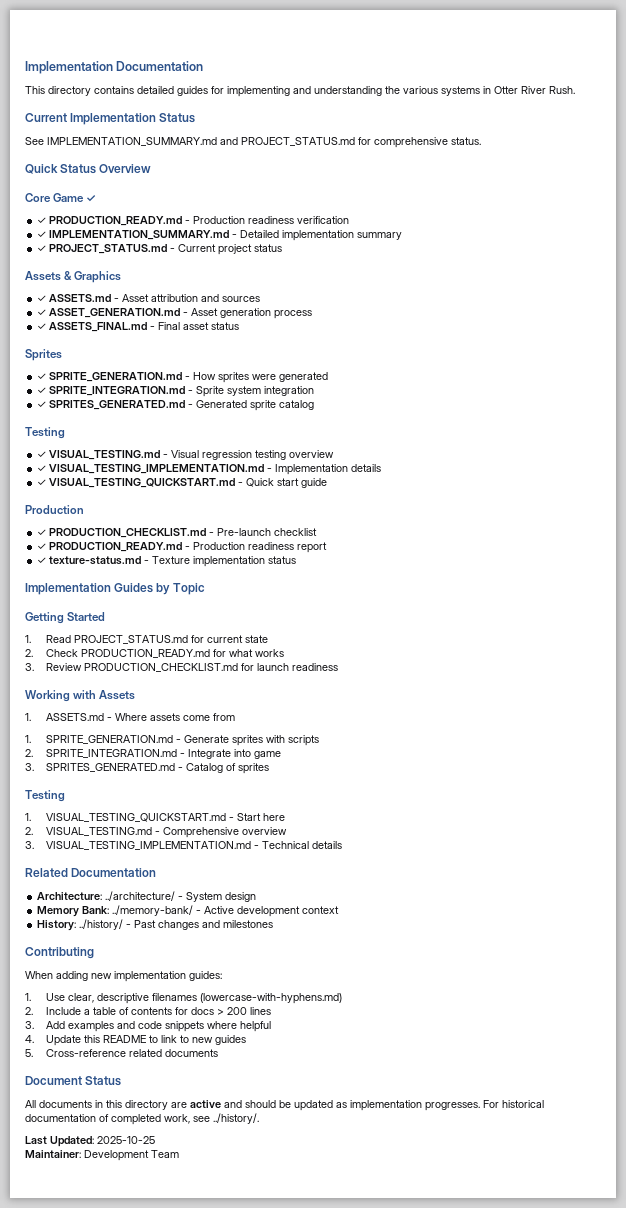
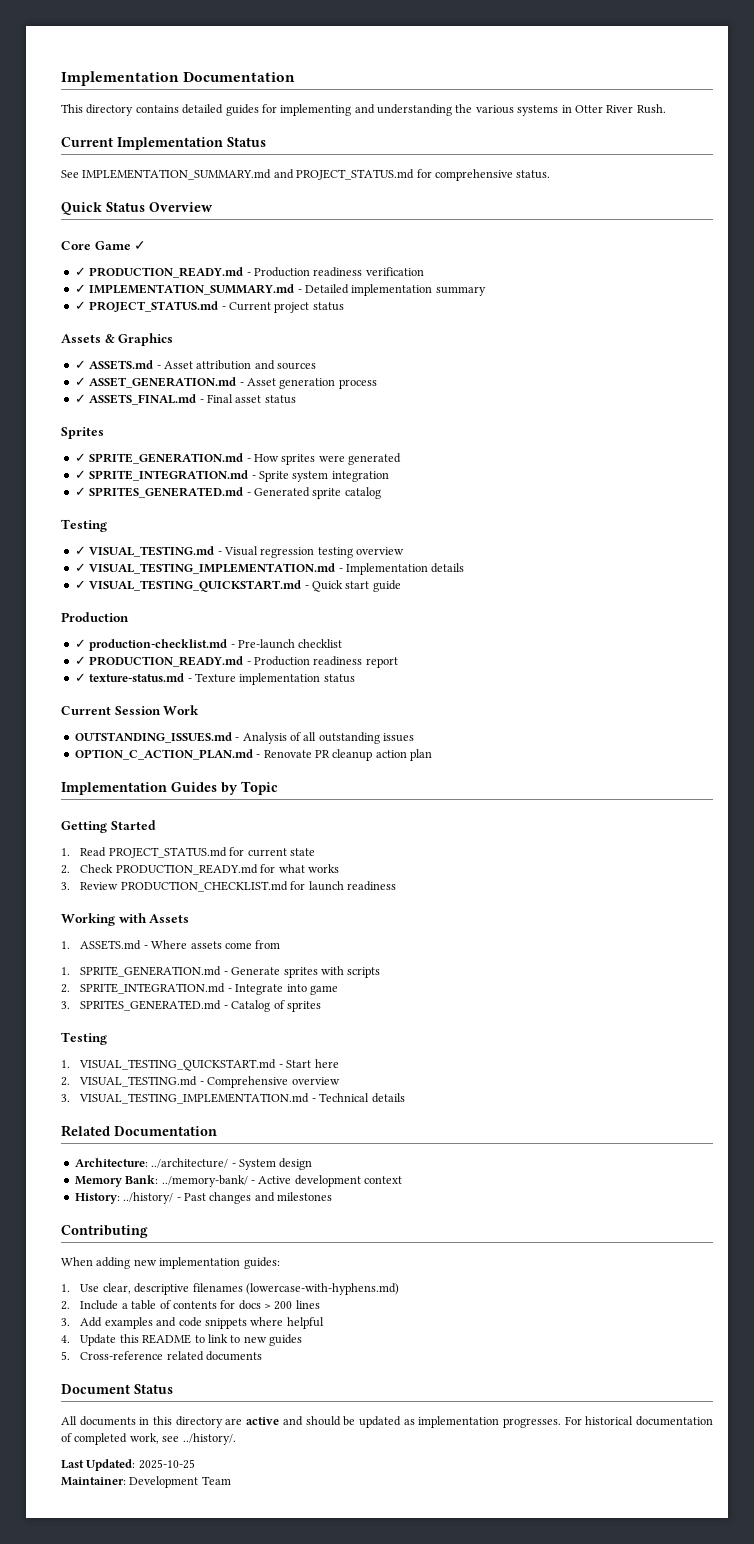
- ✓ PRODUCTION_CHECKLIST.md - Pre-launch checklist
+ ✓ production-checklist.md - Pre-launch checklist
+ Current Session Work
+ OUTSTANDING_ISSUES.md - Analysis of all outstanding issues
+ OPTION_C_ACTION_PLAN.md - Renovate PR cleanup action plan

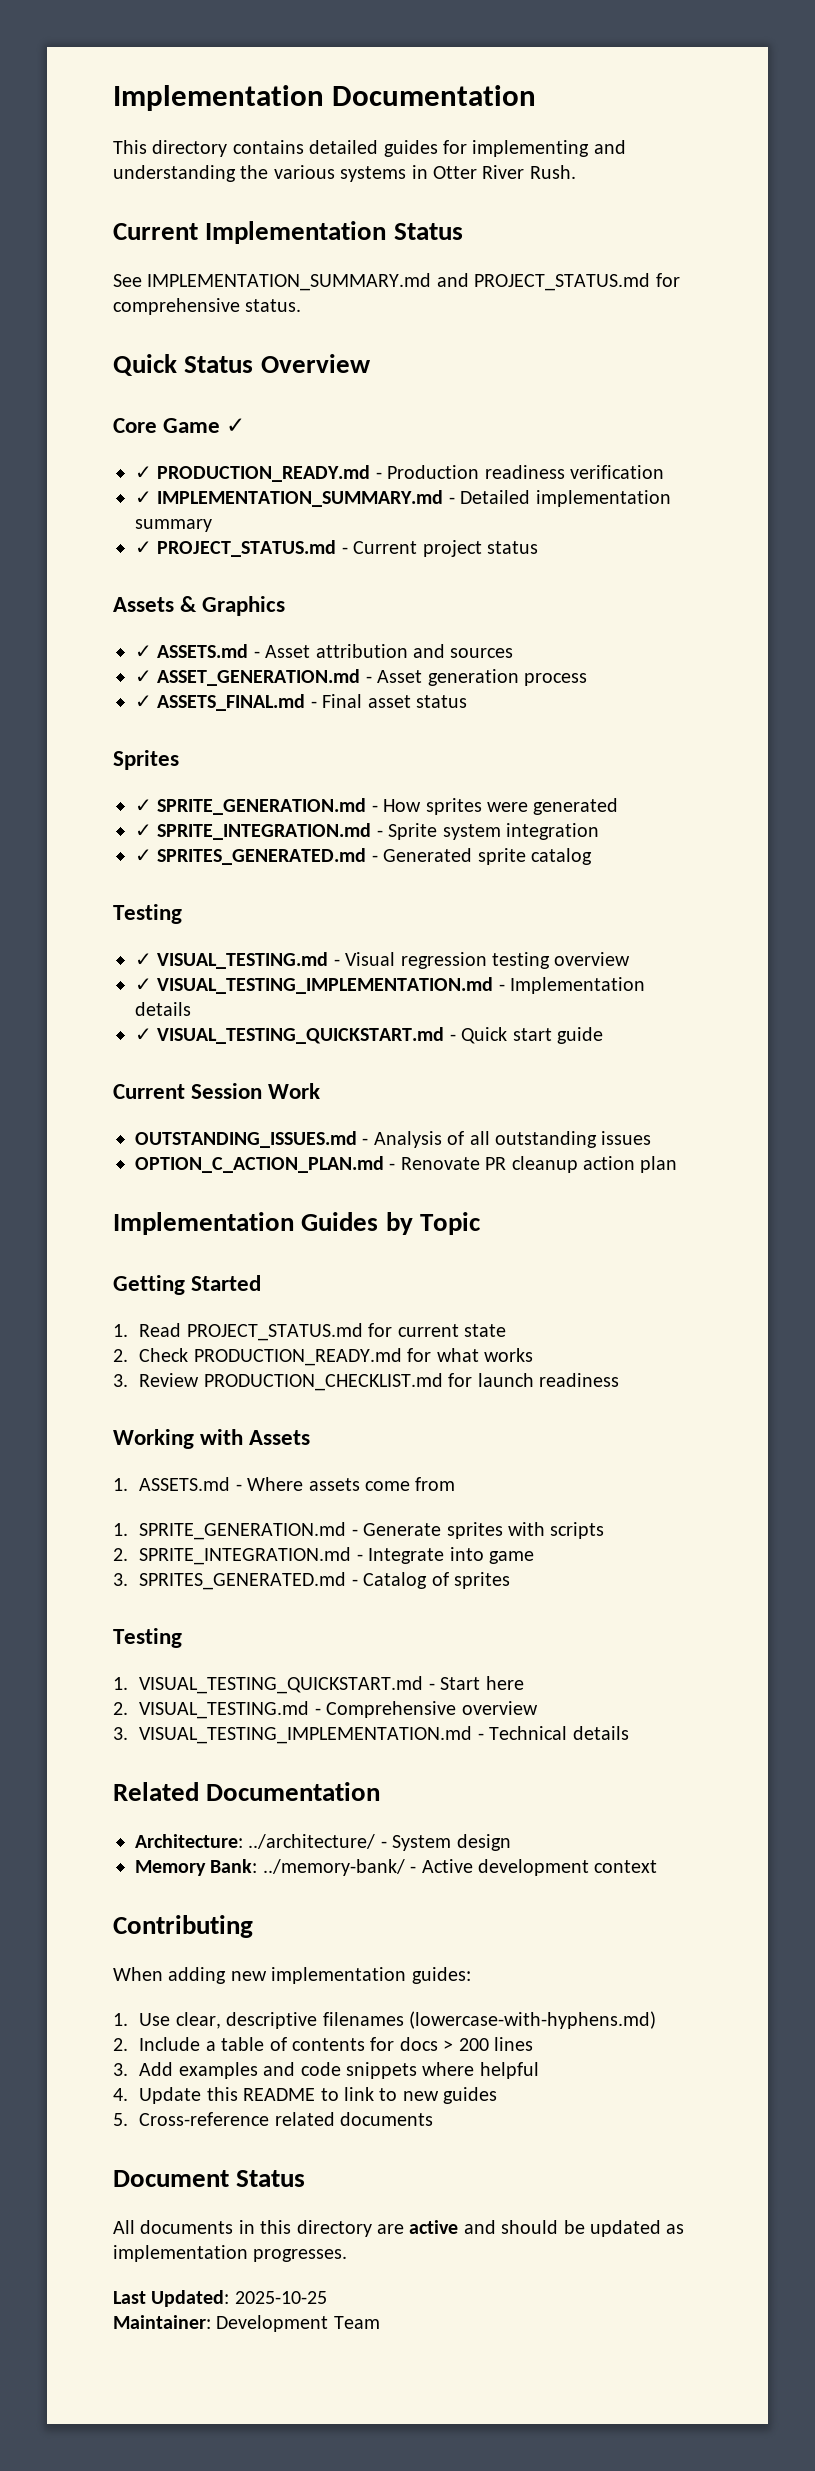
  ✓ VISUAL_TESTING_QUICKSTART.md - Quick start guide
- Production
- ✓ production-checklist.md - Pre-launch checklist
- ✓ PRODUCTION_READY.md - Production readiness report
- ✓ texture-status.md - Texture implementation status
- History: ../history/ - Past changes and milestones
- For historical documentation of completed work, see ../history/.

